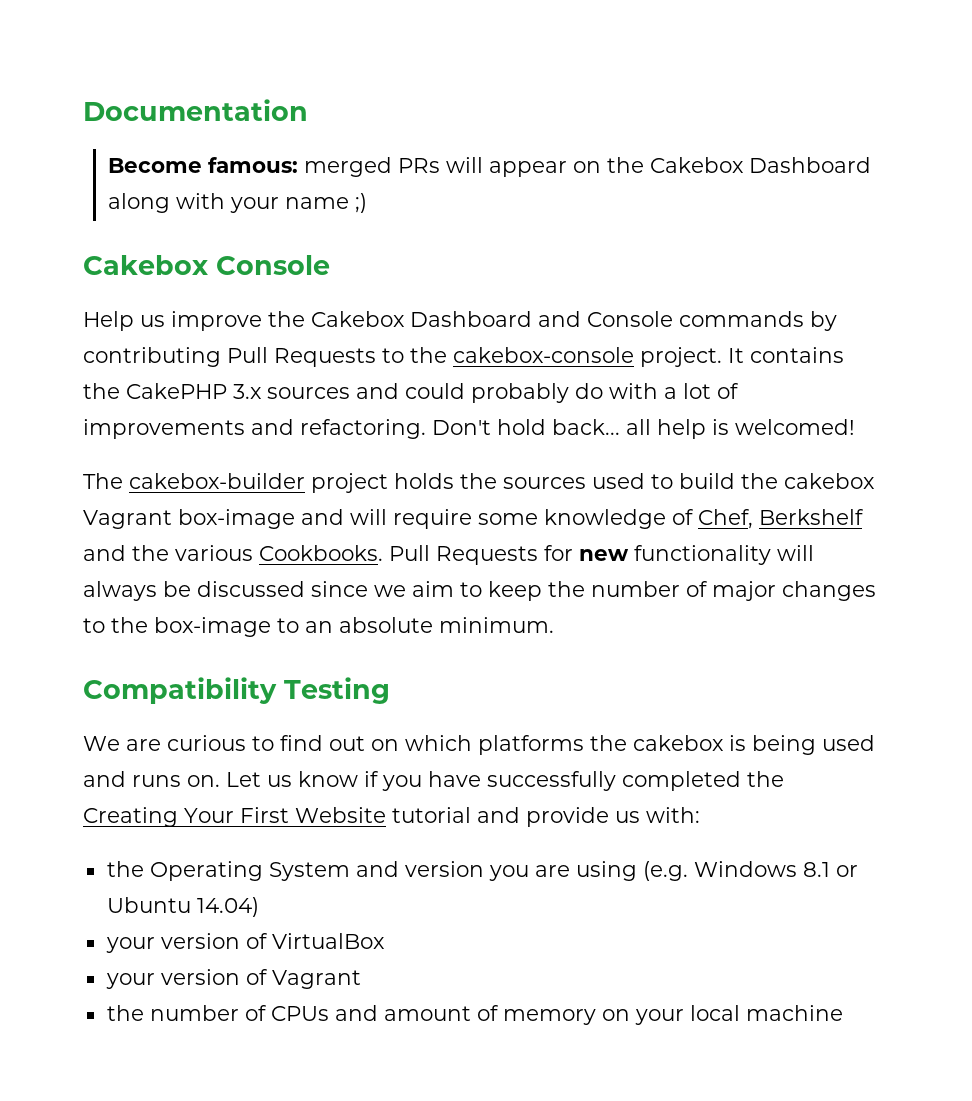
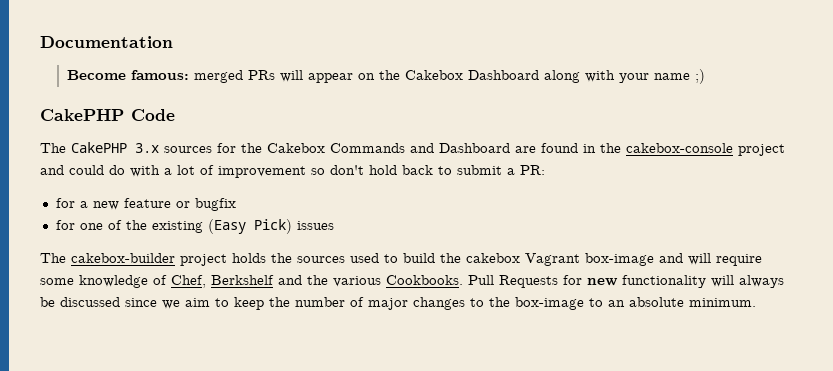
- Cakebox Console
- Help us improve the Cakebox Dashboard and Console commands by contributing Pull Requests to the cakebox-console project. It contains the CakePHP 3.x sources and could probably do with a lot of improvements and refactoring. Don't hold back... all help is welcomed!
+ CakePHP Code
+ The CakePHP 3.x sources for the Cakebox Commands and Dashboard are found in the cakebox-console project and could do with a lot of improvement so don't hold back to submit a PR:
+ for a new feature or bugfix
+ for one of the existing (Easy Pick) issues
- Compatibility Testing
- We are curious to find out on which platforms the cakebox is being used and runs on. Let us know if you have successfully completed the Creating Your First Website tutorial and provide us with:
- the Operating System and version you are using (e.g. Windows 8.1 or Ubuntu 14.04)
- your version of VirtualBox
- your version of Vagrant
- the number of CPUs and amount of memory on your local machine

